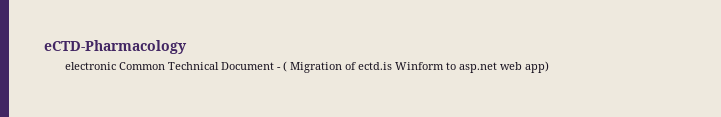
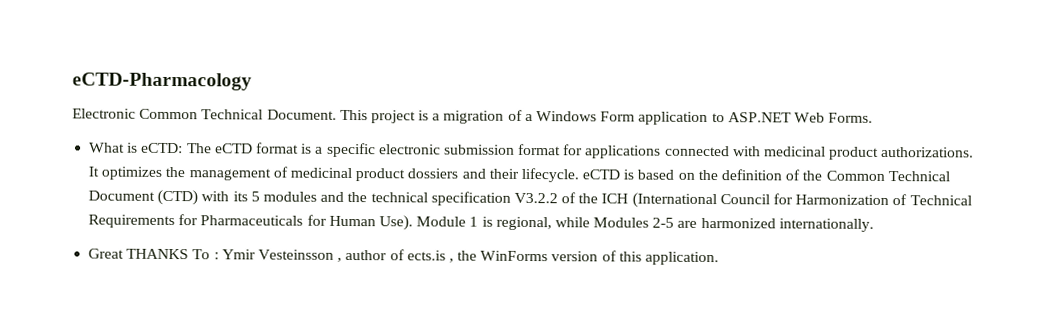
- electronic Common Technical Document - ( Migration of ectd.is Winform to asp.net web app)
+ Electronic Common Technical Document. This project is a migration of a Windows Form application to ASP.NET Web Forms.
+ What is eCTD: The eCTD format is a specific electronic submission format for applications connected with medicinal product authorizations. It optimizes the management of medicinal product dossiers and their lifecycle. eCTD is based on the definition of the Common Technical Document (CTD) with its 5 modules and the technical specification V3.2.2 of the ICH (International Council for Harmonization of Technical Requirements for Pharmaceuticals for Human Use). Module 1 is regional, while Modules 2-5 are harmonized internationally.
+ Great THANKS To : Ymir Vesteinsson , author of ects.is , the WinForms version of this application.

